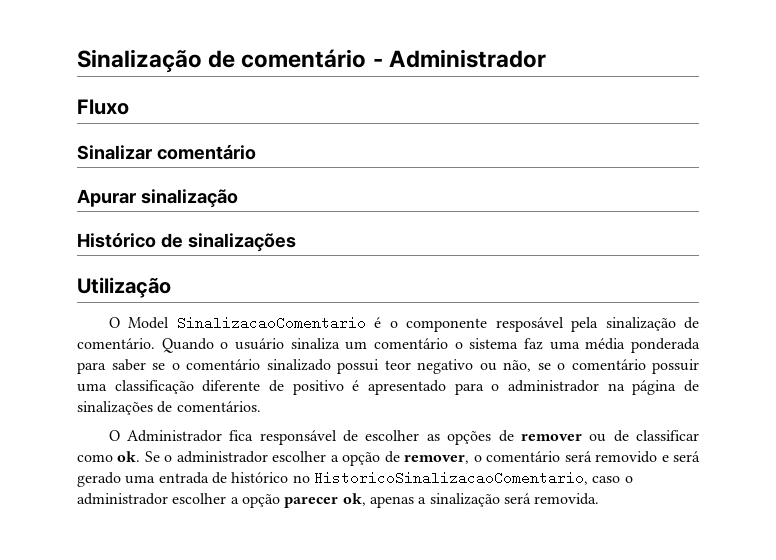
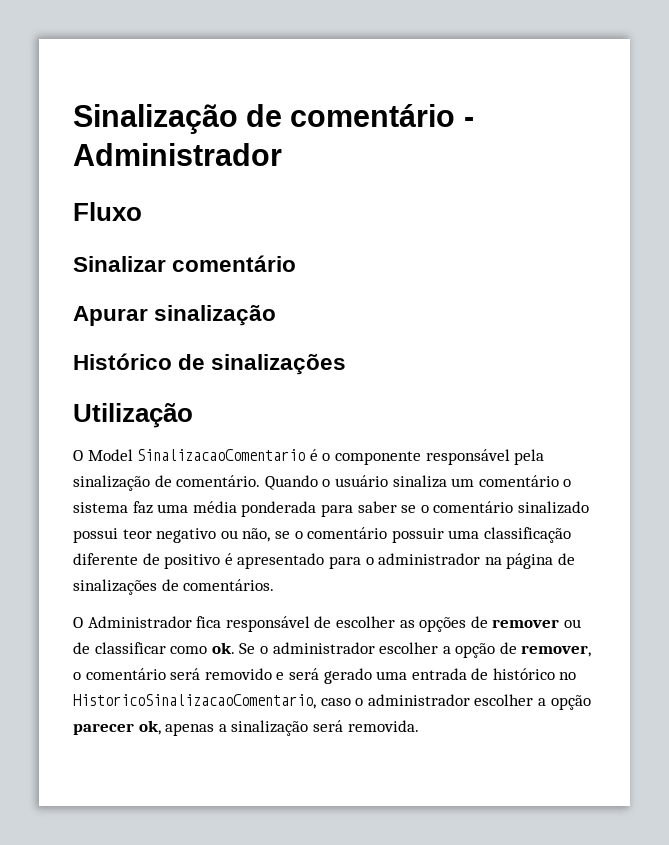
- O Model SinalizacaoComentario é o componente resposável pela sinalização de comentário.
+ O Model SinalizacaoComentario é o componente responsável pela sinalização de comentário.

